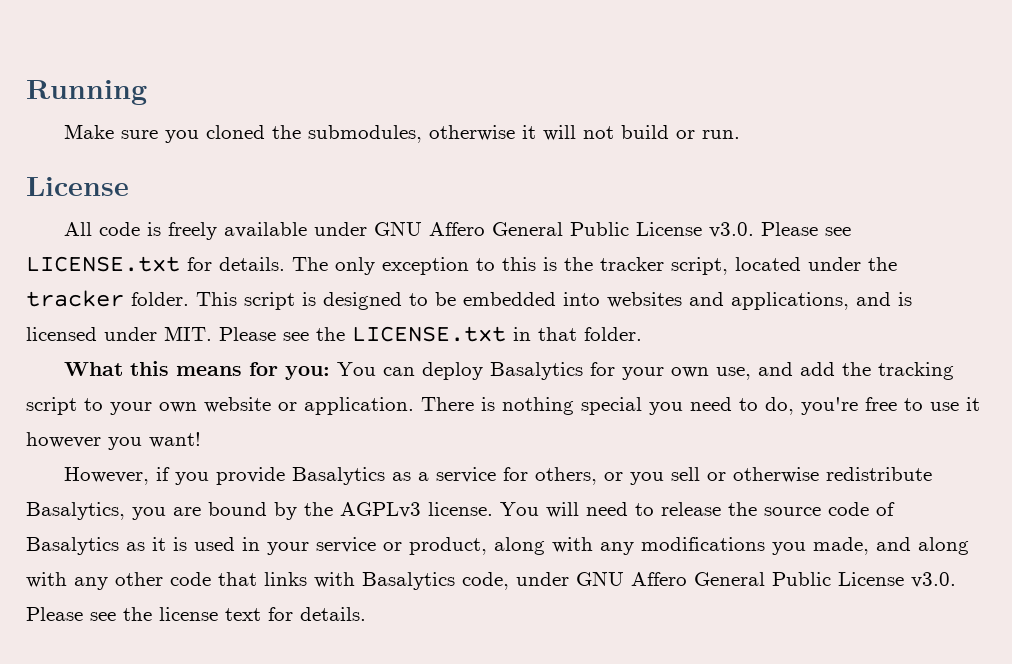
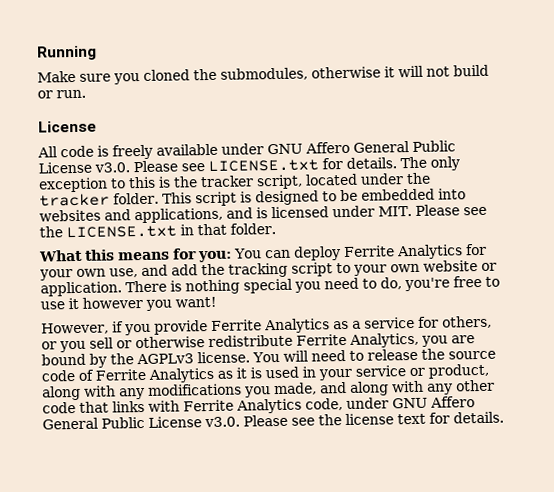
- What this means for you: You can deploy Basalytics for your own use, and add the tracking script to your own website or application.
+ What this means for you: You can deploy Ferrite Analytics for your own use, and add the tracking script to your own website or application.
- However, if you provide Basalytics as a service for others, or you sell or otherwise redistribute Basalytics, you are bound by the AGPLv3 license.
+ However, if you provide Ferrite Analytics as a service for others, or you sell or otherwise redistribute Ferrite Analytics, you are bound by the AGPLv3 license.
- You will need to release the source code of Basalytics as it is used in your service or product, along with any modifications you made, and along with any other code that links with Basalytics code, under GNU Affero General Public License v3.0. Please see the license text for details.
+ You will need to release the source code of Ferrite Analytics as it is used in your service or product, along with any modifications you made, and along with any other code that links with Ferrite Analytics code, under GNU Affero General Public License v3.0. Please see the license text for details.

